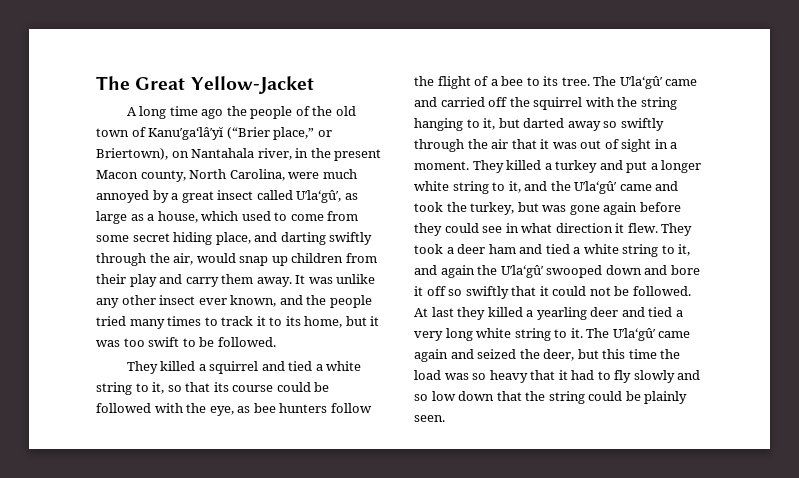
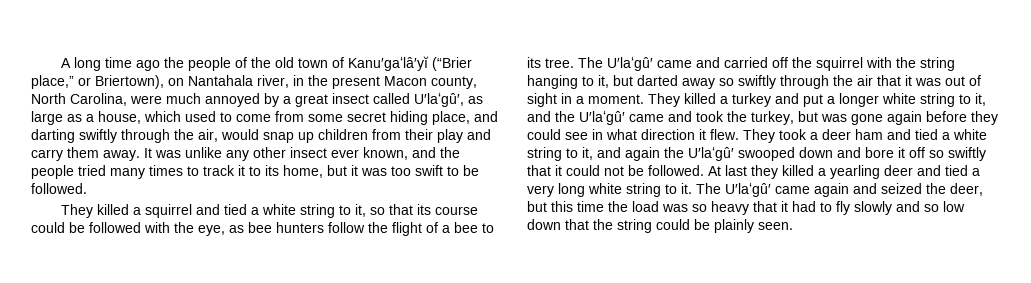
- The Great Yellow-Jacket

